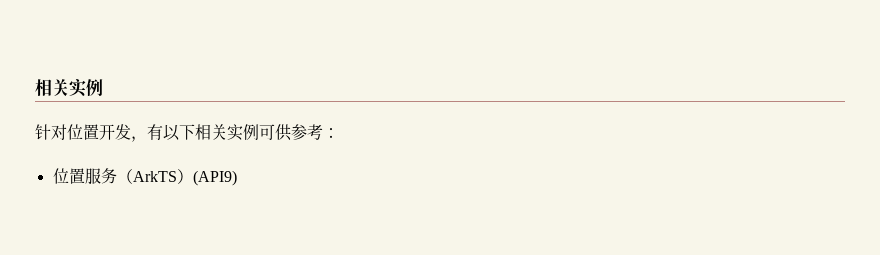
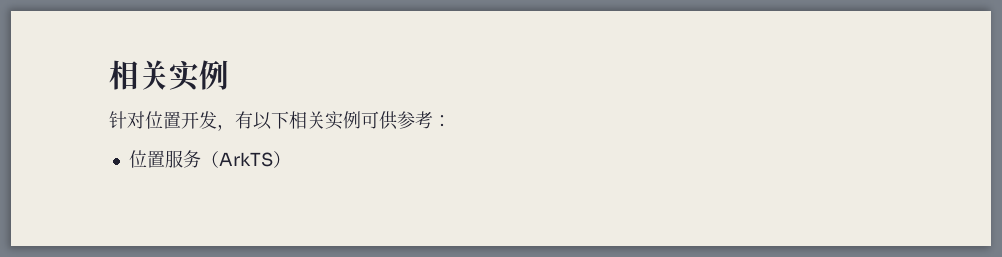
- 位置服务（ArkTS）(API9)
+ 位置服务（ArkTS）

